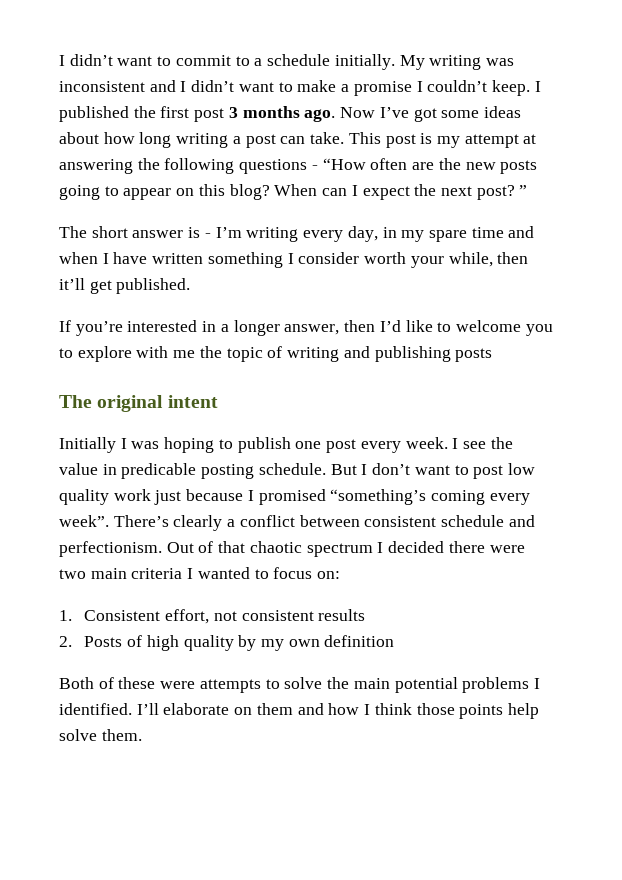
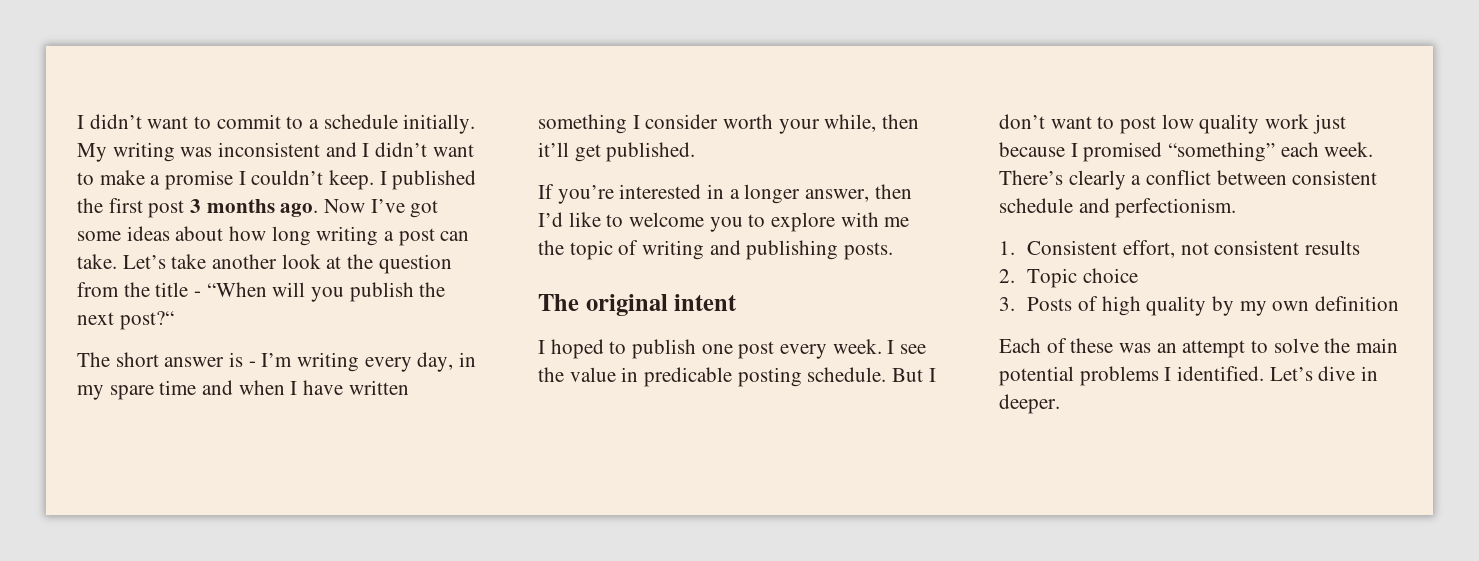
- This post is my attempt at answering the following questions - “How often are the new posts going to appear on this blog? When can I expect the next post? ”
+ Let’s take another look at the question from the title - “When will you publish the next post?“
- If you’re interested in a longer answer, then I’d like to welcome you to explore with me the topic of writing and publishing posts
+ If you’re interested in a longer answer, then I’d like to welcome you to explore with me the topic of writing and publishing posts.
- Initially I was hoping to publish one post every week.
+ I hoped to publish one post every week.
- But I don’t want to post low quality work just because I promised “something’s coming every week”.
+ But I don’t want to post low quality work just because I promised “something” each week.
- Out of that chaotic spectrum I decided there were two main criteria I wanted to focus on:
- 2. Posts of high quality by my own definition
+ 2. Topic choice
+ 3. Posts of high quality by my own definition
- Both of these were attempts to solve the main potential problems I identified.
+ Each of these was an attempt to solve the main potential problems I identified.
- I’ll elaborate on them and how I think those points help solve them.
+ Let’s dive in deeper.

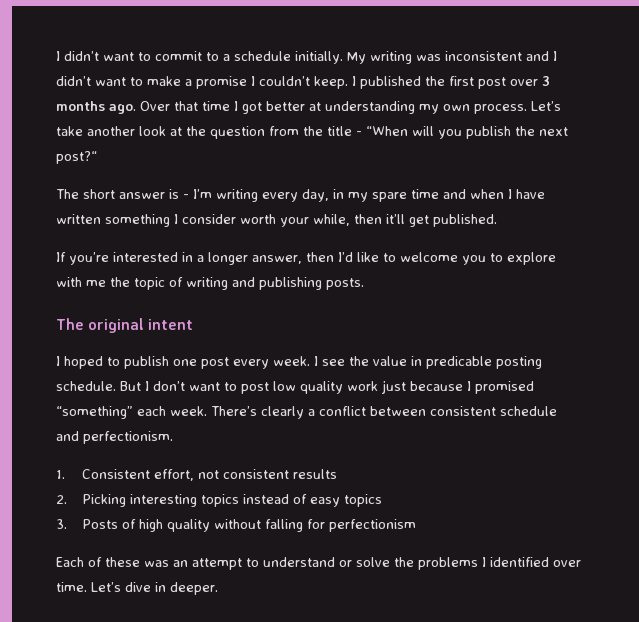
- I published the first post 3 months ago.
+ I published the first post over 3 months ago.
- Now I’ve got some ideas about how long writing a post can take.
+ Over that time I got better at understanding my own process.
- 2. Topic choice
+ 2. Picking interesting topics instead of easy topics
- 3. Posts of high quality by my own definition
+ 3. Posts of high quality without falling for perfectionism
- Each of these was an attempt to solve the main potential problems I identified.
+ Each of these was an attempt to understand or solve the problems I identified over time.

